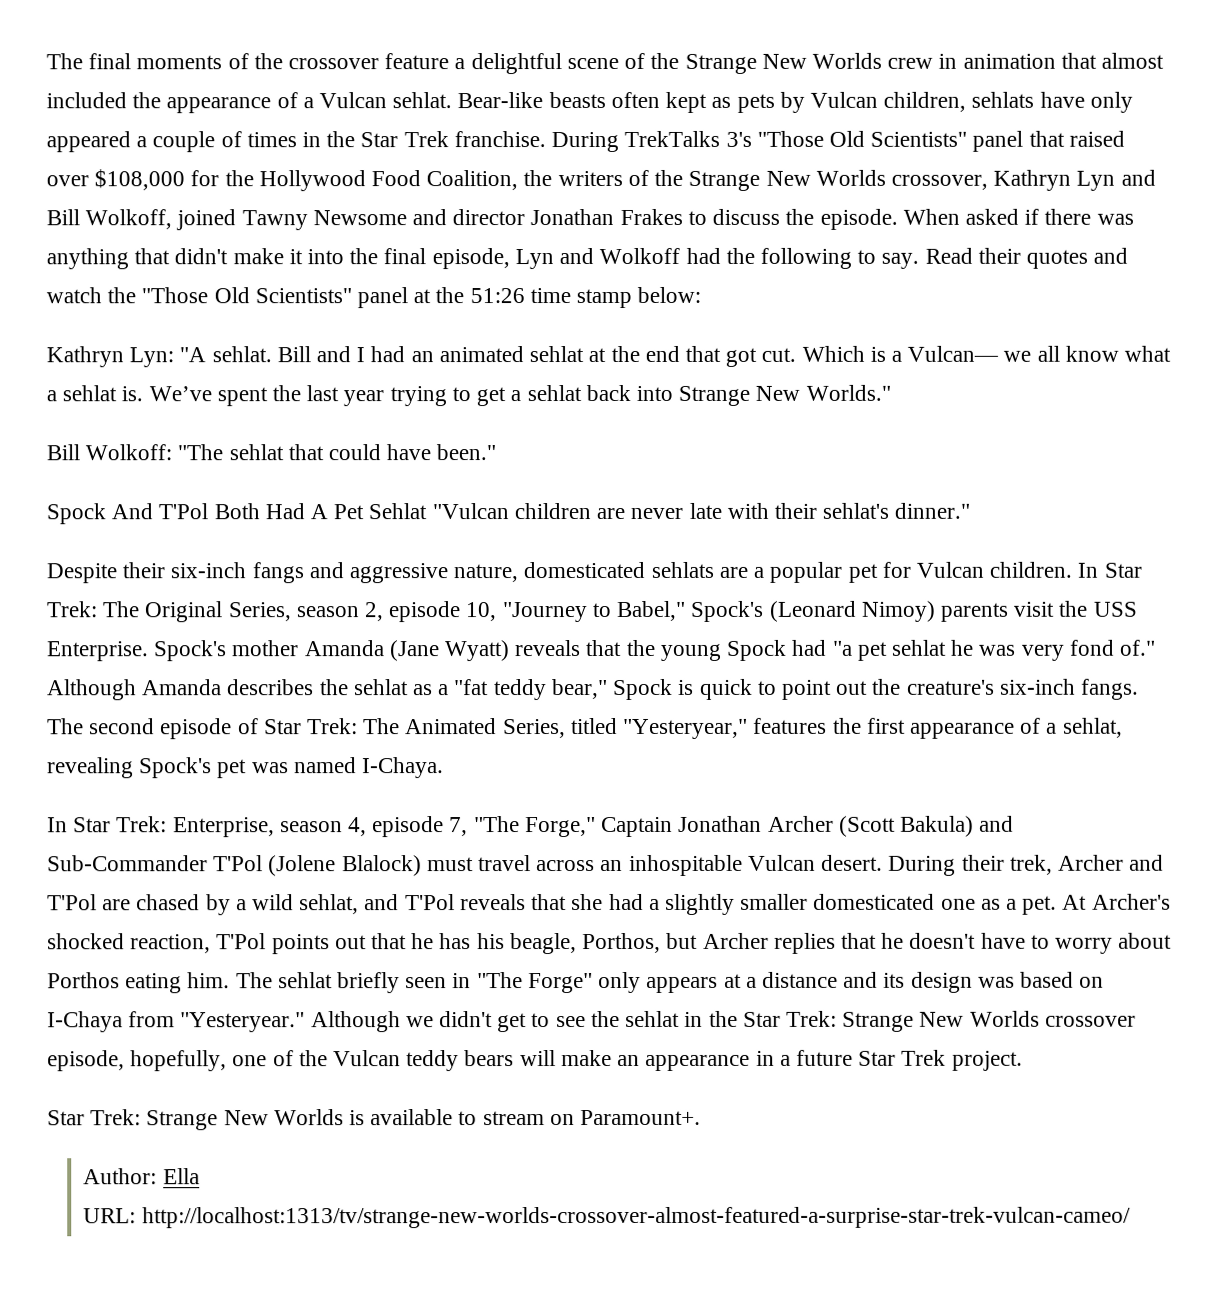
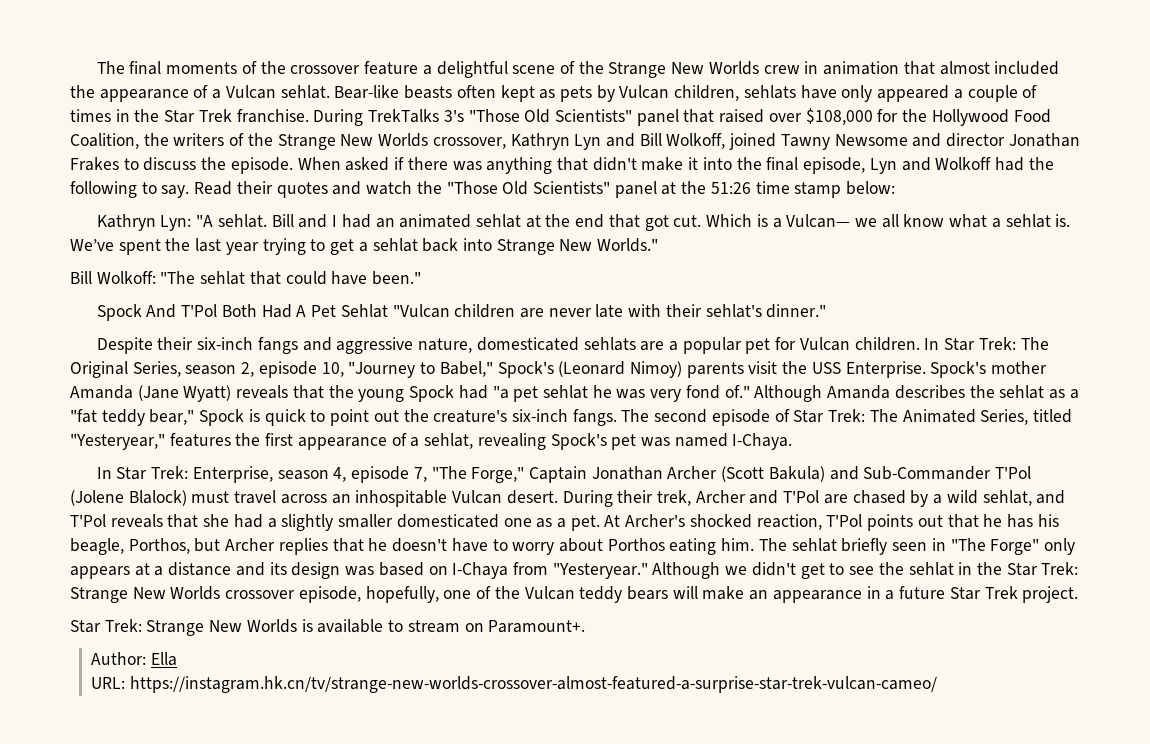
- URL: http://localhost:1313/tv/strange-new-worlds-crossover-almost-featured-a-surprise-star-trek-vulcan-cameo/
+ URL: https://instagram.hk.cn/tv/strange-new-worlds-crossover-almost-featured-a-surprise-star-trek-vulcan-cameo/

